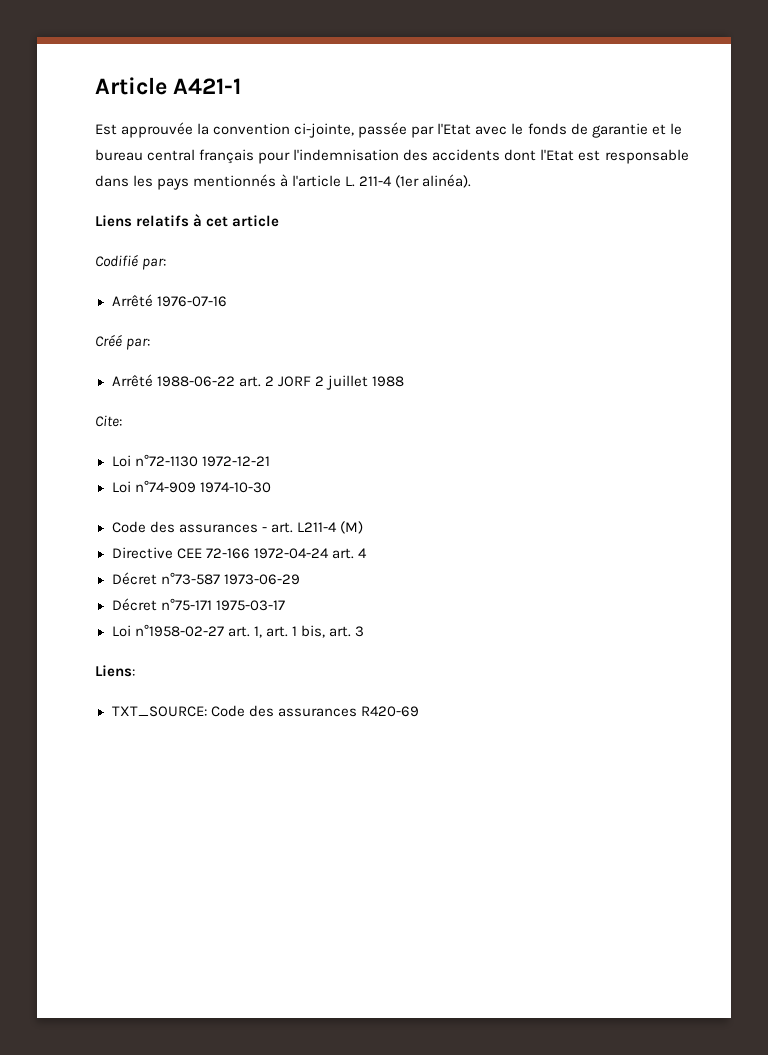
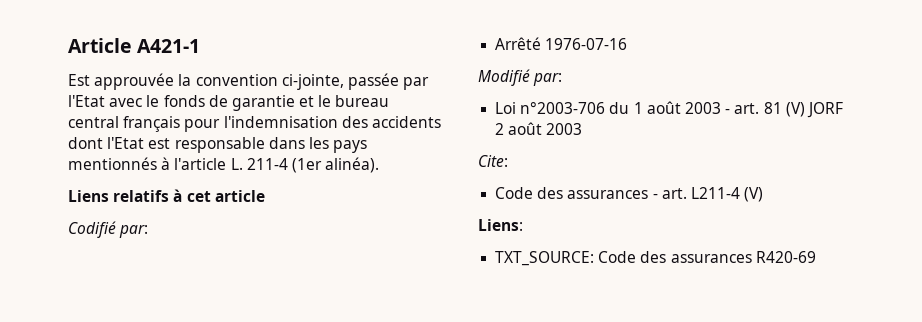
- Créé par:
- Arrêté 1988-06-22 art. 2 JORF 2 juillet 1988
+ Modifié par:
+ Loi n°2003-706 du 1 août 2003 - art. 81 (V) JORF 2 août 2003
  Cite:
- Loi n°72-1130 1972-12-21
- Loi n°74-909 1974-10-30
- Code des assurances - art. L211-4 (M)
- Directive CEE 72-166 1972-04-24 art. 4
- Décret n°73-587 1973-06-29
- Décret n°75-171 1975-03-17
- Loi n°1958-02-27 art. 1, art. 1 bis, art. 3
+ Code des assurances - art. L211-4 (V)

